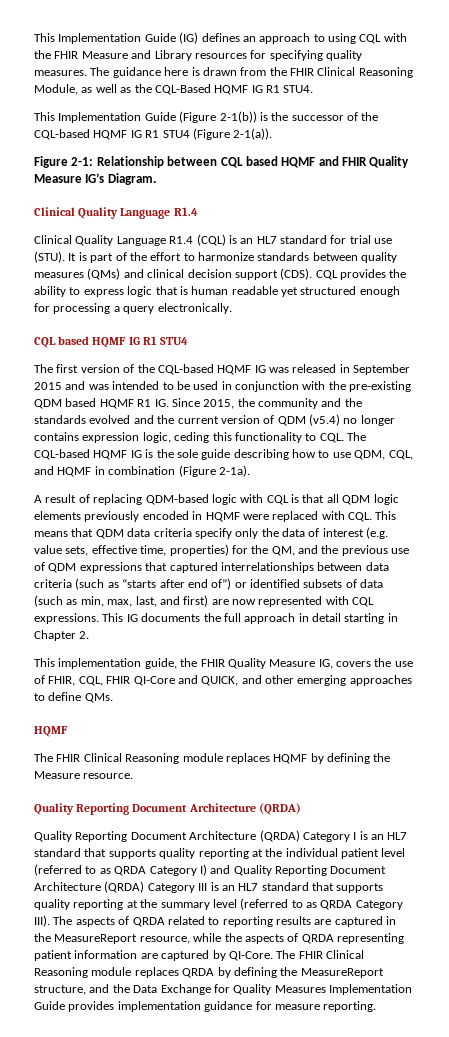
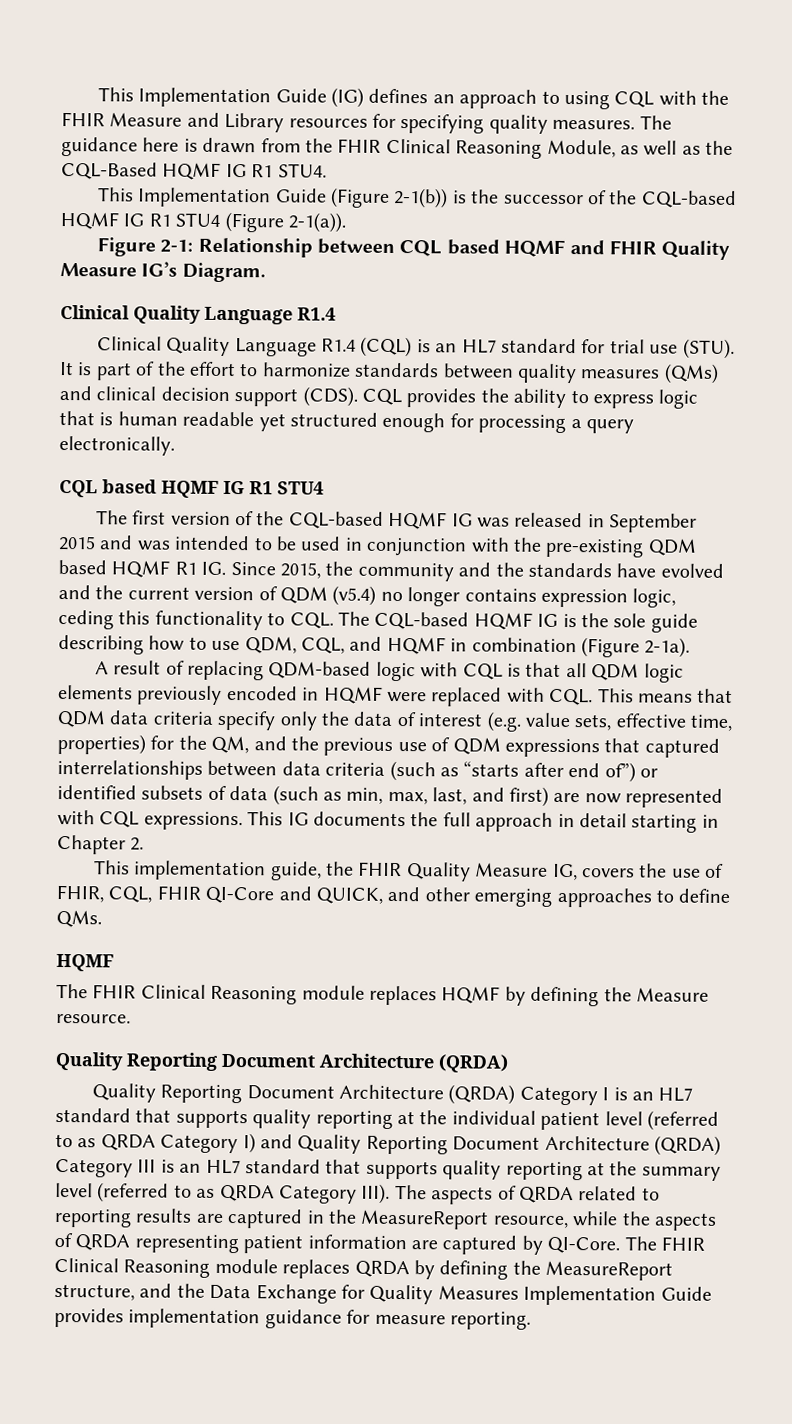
- The first version of the CQL-based HQMF IG was released in September 2015 and was intended to be used in conjunction with the pre-existing QDM based HQMF R1 IG. Since 2015, the community and the standards evolved and the current version of QDM (v5.4) no longer contains expression logic, ceding this functionality to CQL. The CQL-based HQMF IG is the sole guide describing how to use QDM, CQL, and HQMF in combination (Figure 2-1a).
+ The first version of the CQL-based HQMF IG was released in September 2015 and was intended to be used in conjunction with the pre-existing QDM based HQMF R1 IG. Since 2015, the community and the standards have evolved and the current version of QDM (v5.4) no longer contains expression logic, ceding this functionality to CQL. The CQL-based HQMF IG is the sole guide describing how to use QDM, CQL, and HQMF in combination (Figure 2-1a).

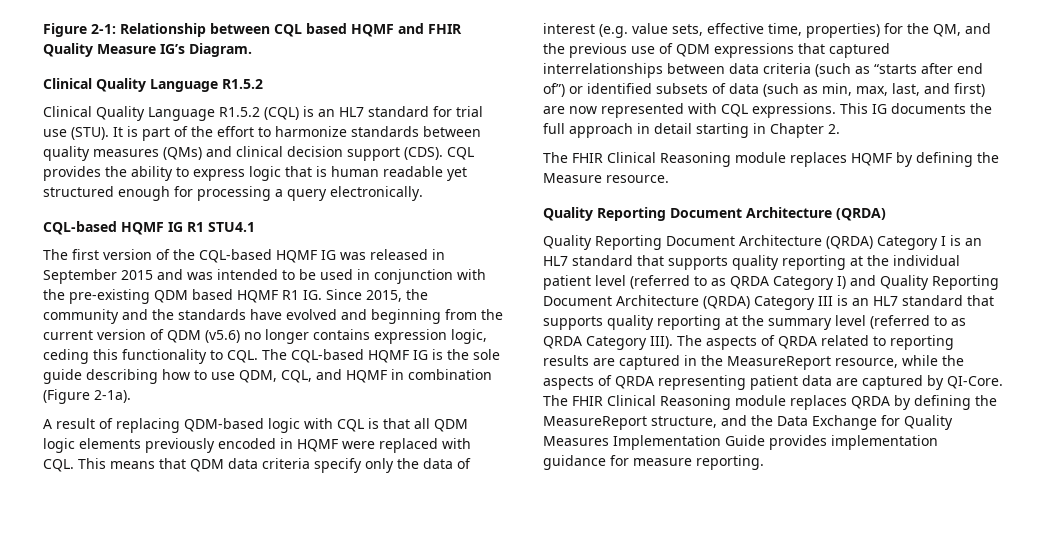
- This Implementation Guide (IG) defines an approach to using CQL with the FHIR Measure and Library resources for specifying quality measures. The guidance here is drawn from the FHIR Clinical Reasoning Module, as well as the CQL-Based HQMF IG R1 STU4.
- This Implementation Guide (Figure 2-1(b)) is the successor of the CQL-based HQMF IG R1 STU4 (Figure 2-1(a)).
  Figure 2-1: Relationship between CQL based HQMF and FHIR Quality Measure IG’s Diagram.
- Clinical Quality Language R1.4
- Clinical Quality Language R1.4 (CQL) is an HL7 standard for trial use (STU).
+ Clinical Quality Language R1.5.2
+ Clinical Quality Language R1.5.2 (CQL) is an HL7 standard for trial use (STU).
- CQL based HQMF IG R1 STU4
+ CQL-based HQMF IG R1 STU4.1
- The first version of the CQL-based HQMF IG was released in September 2015 and was intended to be used in conjunction with the pre-existing QDM based HQMF R1 IG. Since 2015, the community and the standards have evolved and the current version of QDM (v5.4) no longer contains expression logic, ceding this functionality to CQL. The CQL-based HQMF IG is the sole guide describing how to use QDM, CQL, and HQMF in combination (Figure 2-1a).
+ The first version of the CQL-based HQMF IG was released in September 2015 and was intended to be used in conjunction with the pre-existing QDM based HQMF R1 IG. Since 2015, the community and the standards have evolved and beginning from the current version of QDM (v5.6) no longer contains expression logic, ceding this functionality to CQL. The CQL-based HQMF IG is the sole guide describing how to use QDM, CQL, and HQMF in combination (Figure 2-1a).
- This implementation guide, the FHIR Quality Measure IG, covers the use of FHIR, CQL, FHIR QI-Core and QUICK, and other emerging approaches to define QMs.
- HQMF
- The aspects of QRDA related to reporting results are captured in the MeasureReport resource, while the aspects of QRDA representing patient information are captured by QI-Core.
+ The aspects of QRDA related to reporting results are captured in the MeasureReport resource, while the aspects of QRDA representing patient data are captured by QI-Core.

